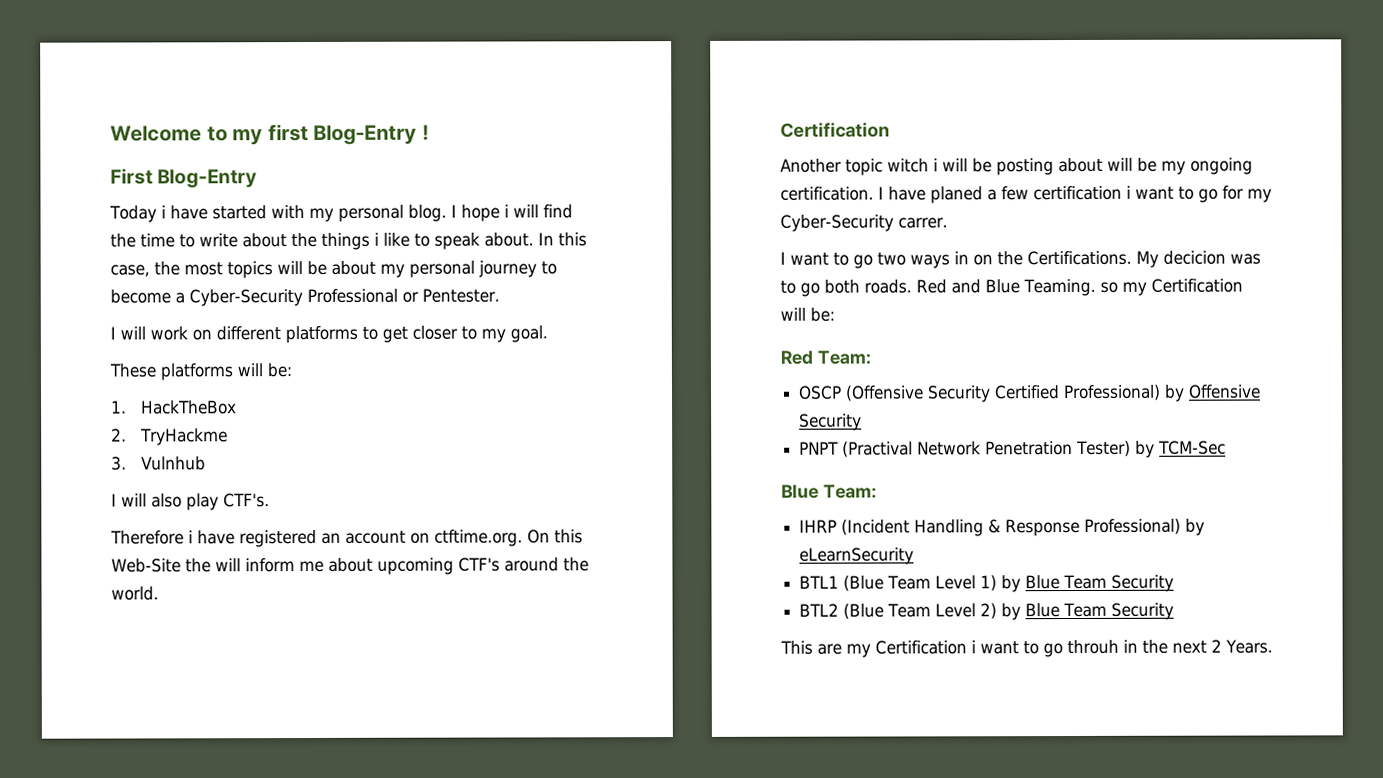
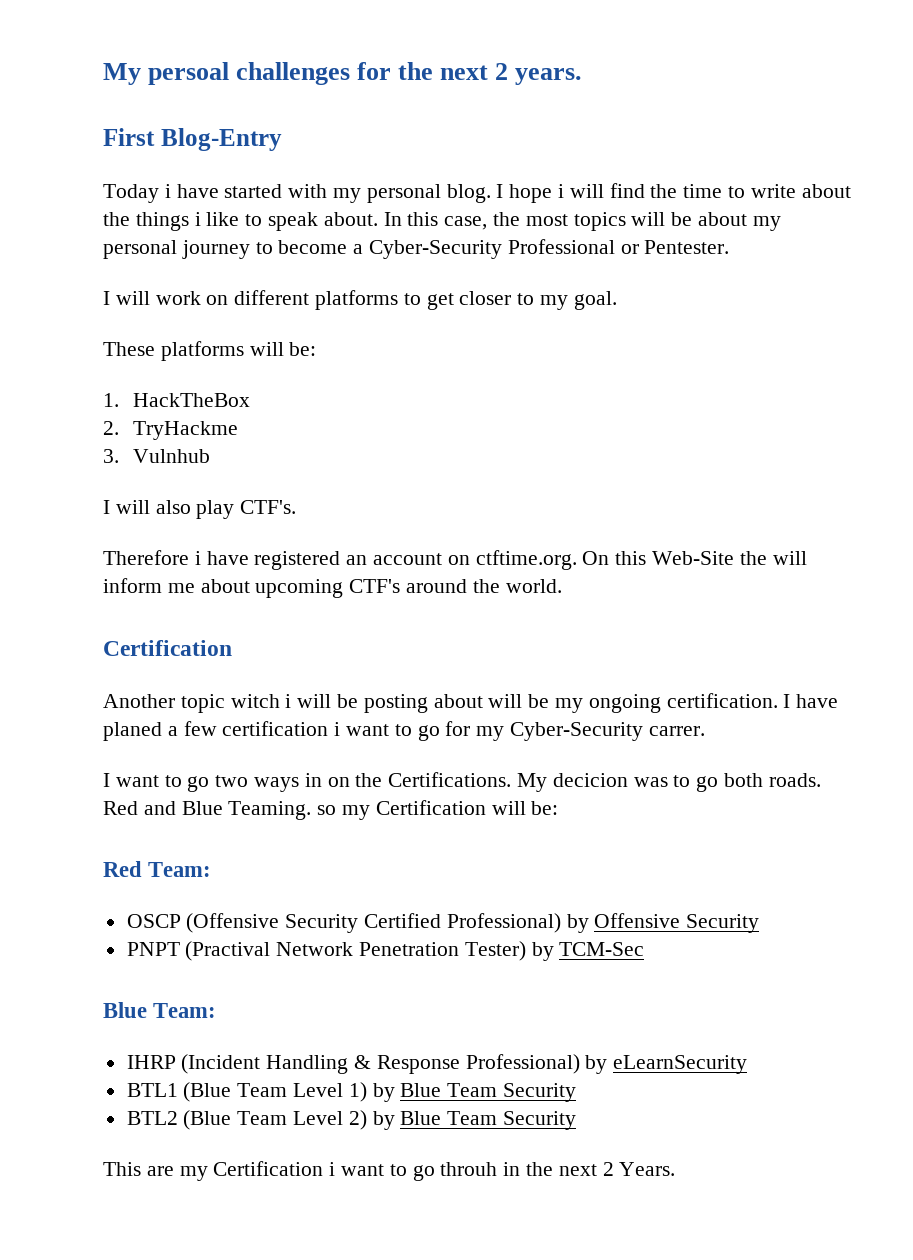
- Welcome to my first Blog-Entry !
+ My persoal challenges for the next 2 years.

